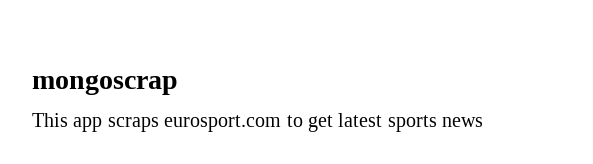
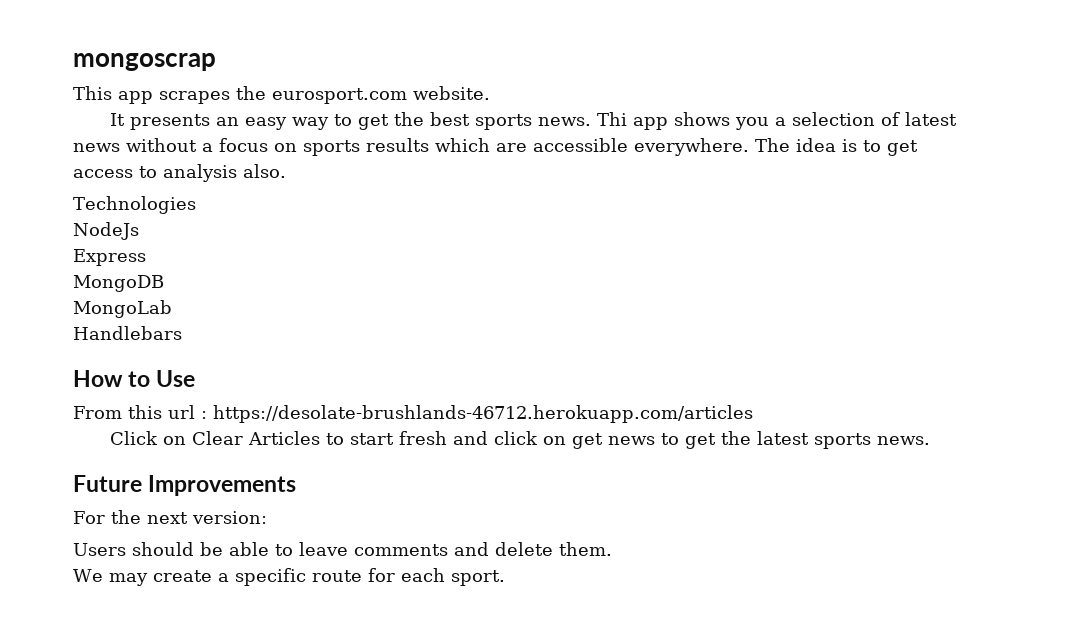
- This app scraps eurosport.com to get latest sports news
+ This app scrapes the eurosport.com website.
+ It presents an easy way to get the best sports news. Thi app shows you a selection of latest news without a focus on sports results which are accessible everywhere. The idea is to get access to analysis also.
+ Technologies
+ NodeJs
+ Express
+ MongoDB
+ MongoLab
+ Handlebars
+ How to Use
+ From this url : https://desolate-brushlands-46712.herokuapp.com/articles
+ Click on Clear Articles to start fresh and click on get news to get the latest sports news.
+ Future Improvements
+ For the next version:
+ Users should be able to leave comments and delete them.
+ We may create a specific route for each sport.

